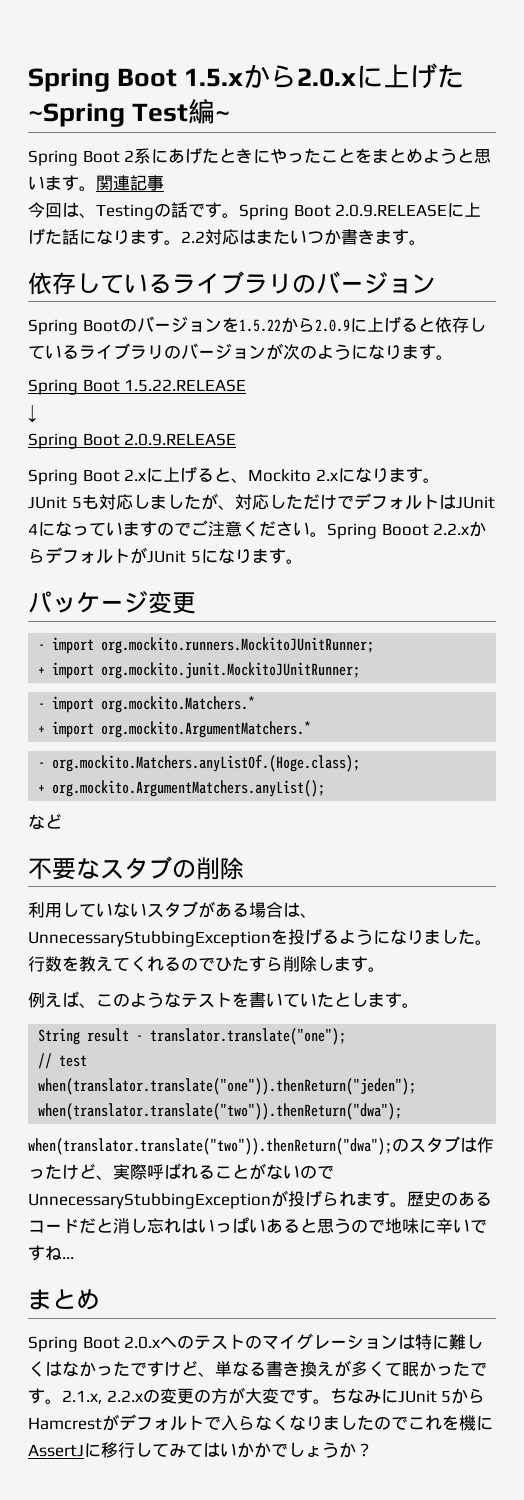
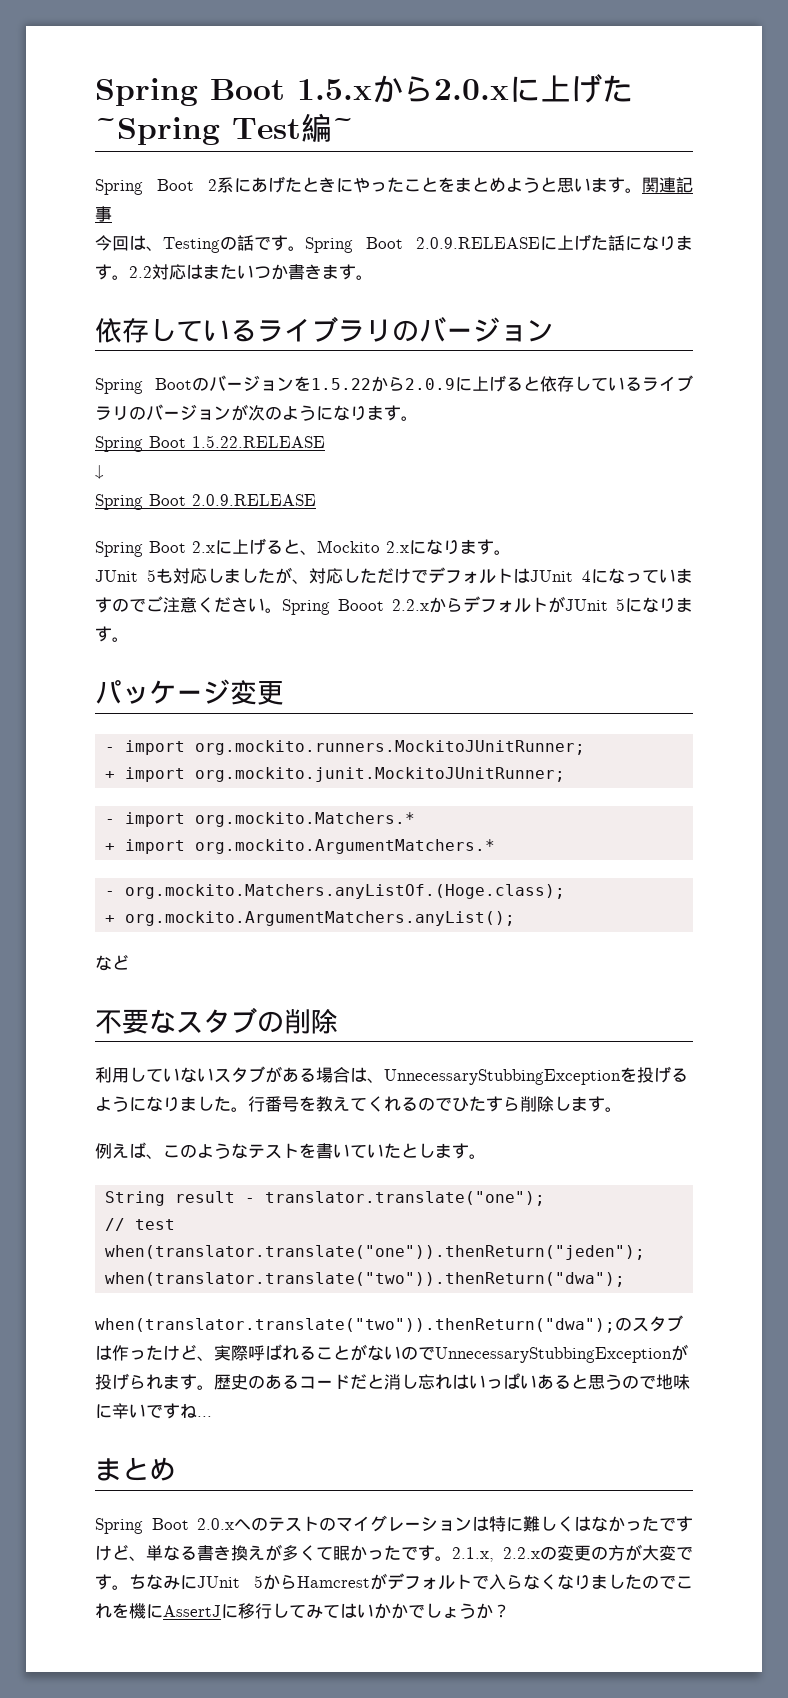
- 行数を教えてくれるのでひたすら削除します。
+ 行番号を教えてくれるのでひたすら削除します。

